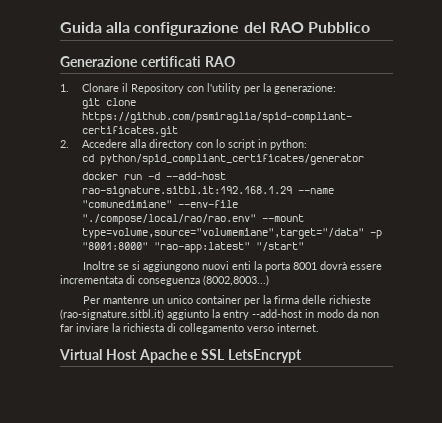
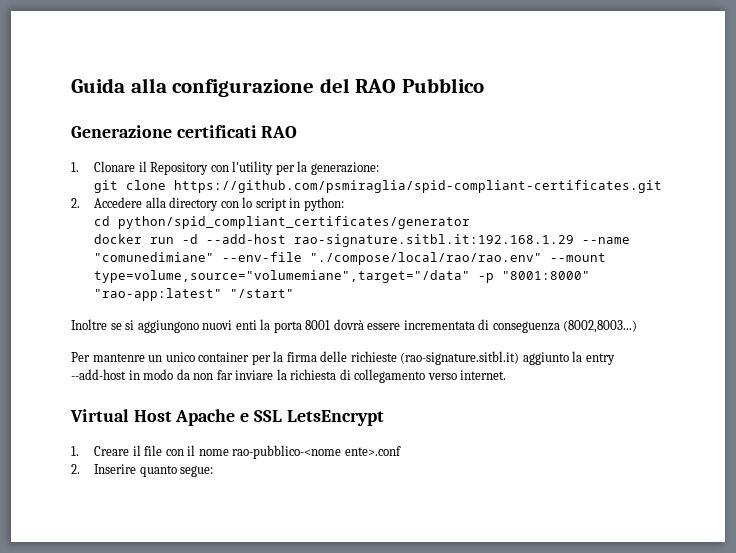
+ 1. Creare il file con il nome rao-pubblico-<nome ente>.conf
+ 2. Inserire quanto segue:

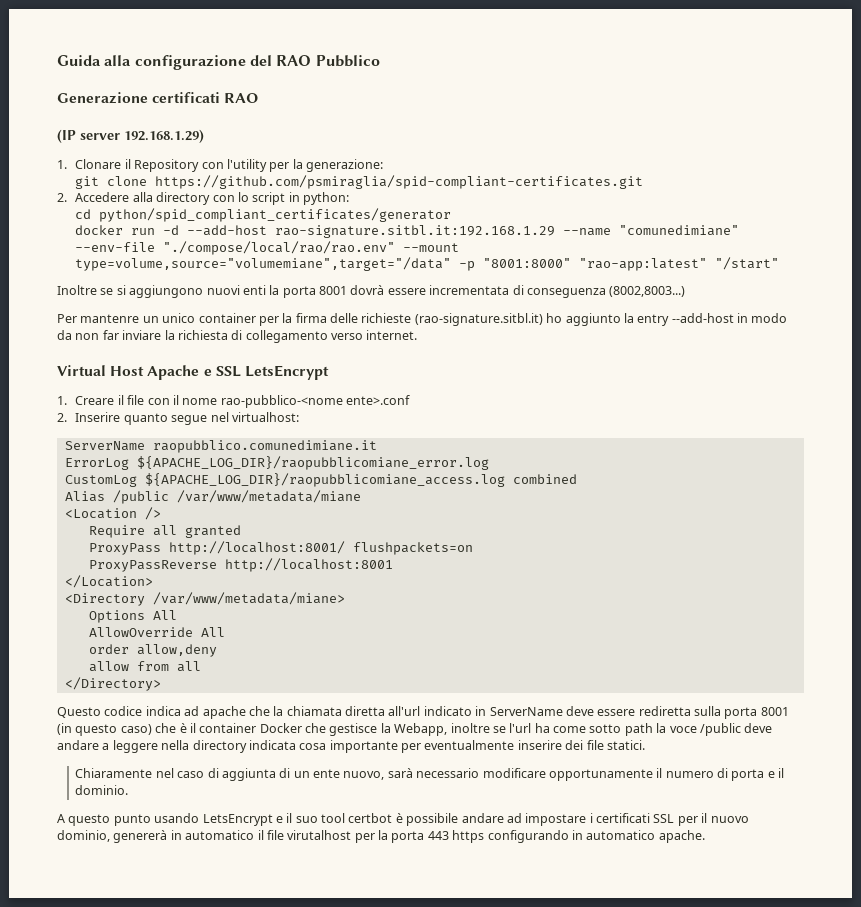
+ (IP server 192.168.1.29)
- Per mantenre un unico container per la firma delle richieste (rao-signature.sitbl.it) aggiunto la entry --add-host in modo da non far inviare la richiesta di collegamento verso internet.
+ Per mantenre un unico container per la firma delle richieste (rao-signature.sitbl.it) ho aggiunto la entry --add-host in modo da non far inviare la richiesta di collegamento verso internet.
- 2. Inserire quanto segue:
+ 2. Inserire quanto segue nel virtualhost:
+ ServerName raopubblico.comunedimiane.it
+ ErrorLog ${APACHE_LOG_DIR}/raopubblicomiane_error.log
+ CustomLog ${APACHE_LOG_DIR}/raopubblicomiane_access.log combined
+ Alias /public /var/www/metadata/miane
+ <Location />
+ Require all granted
+ ProxyPass http://localhost:8001/ flushpackets=on
+ ProxyPassReverse http://localhost:8001
+ </Location>
+ <Directory /var/www/metadata/miane>
+ Options All
+ AllowOverride All
+ order allow,deny
+ allow from all
+ </Directory>
+ Questo codice indica ad apache che la chiamata diretta all'url indicato in ServerName deve essere rediretta sulla porta 8001 (in questo caso) che è il container Docker che gestisce la Webapp, inoltre se l'url ha come sotto path la voce /public deve andare a leggere nella directory indicata cosa importante per eventualmente inserire dei file statici.
+ Chiaramente nel caso di aggiunta di un ente nuovo, sarà necessario modificare opportunamente il numero di porta e il dominio.
+ A questo punto usando LetsEncrypt e il suo tool certbot è possibile andare ad impostare i certificati SSL per il nuovo dominio, genererà in automatico il file virutalhost per la porta 443 https configurando in automatico apache.

